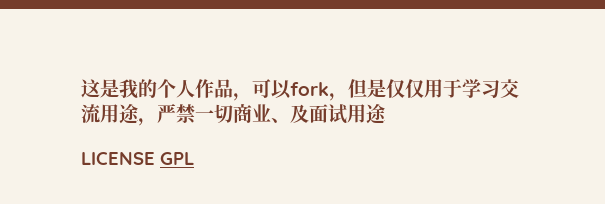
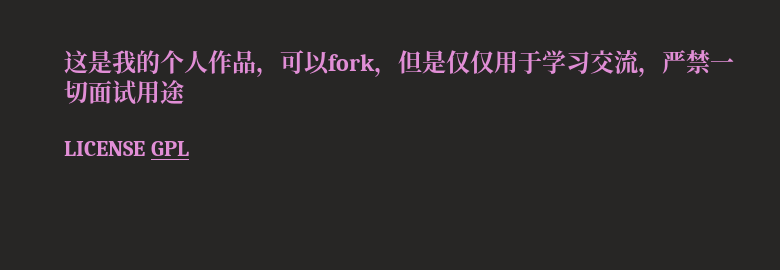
- 这是我的个人作品，可以fork，但是仅仅用于学习交流用途，严禁一切商业、及面试用途
+ 这是我的个人作品，可以fork，但是仅仅用于学习交流，严禁一切面试用途

